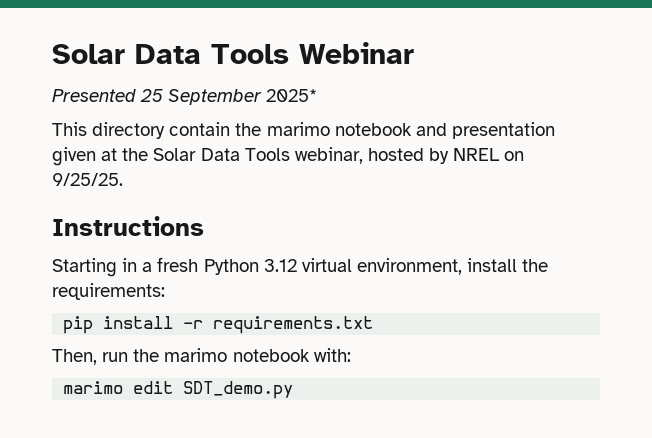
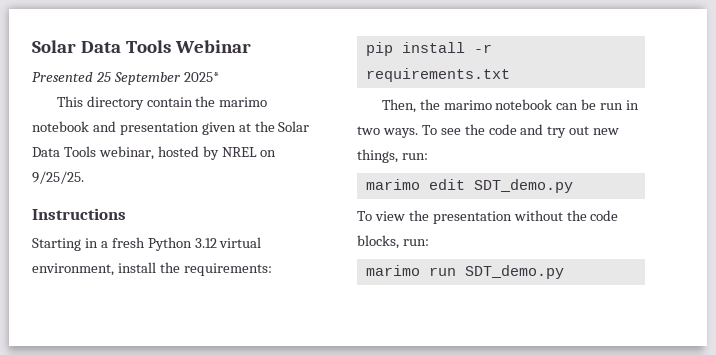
- Then, run the marimo notebook with:
+ Then, the marimo notebook can be run in two ways. To see the code and try out new things, run:
  marimo edit SDT_demo.py
+ To view the presentation without the code blocks, run:
+ marimo run SDT_demo.py

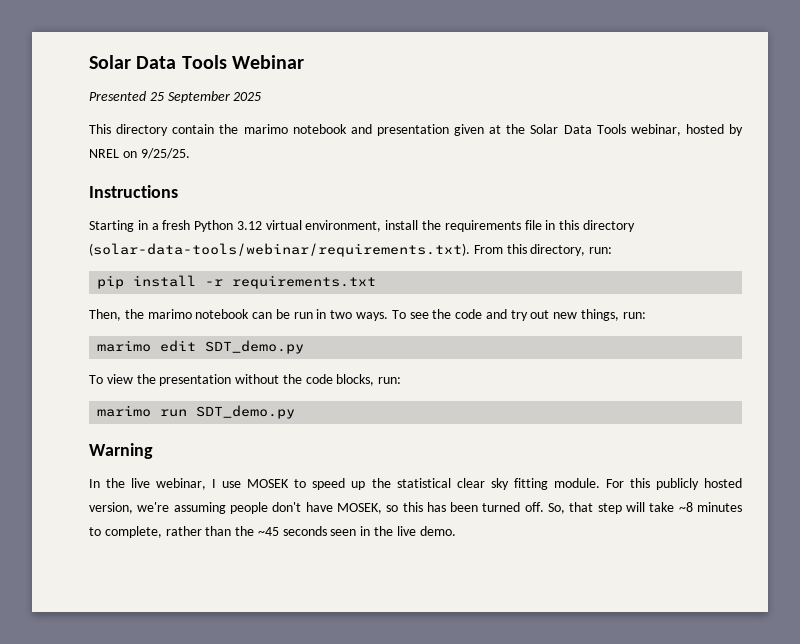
- Presented 25 September 2025*
+ Presented 25 September 2025
- Starting in a fresh Python 3.12 virtual environment, install the requirements:
+ Starting in a fresh Python 3.12 virtual environment, install the requirements file in this directory (solar-data-tools/webinar/requirements.txt). From this directory, run:
+ Warning
+ In the live webinar, I use MOSEK to speed up the statistical clear sky fitting module. For this publicly hosted version, we're assuming people don't have MOSEK, so this has been turned off. So, that step will take ~8 minutes to complete, rather than the ~45 seconds seen in the live demo.

